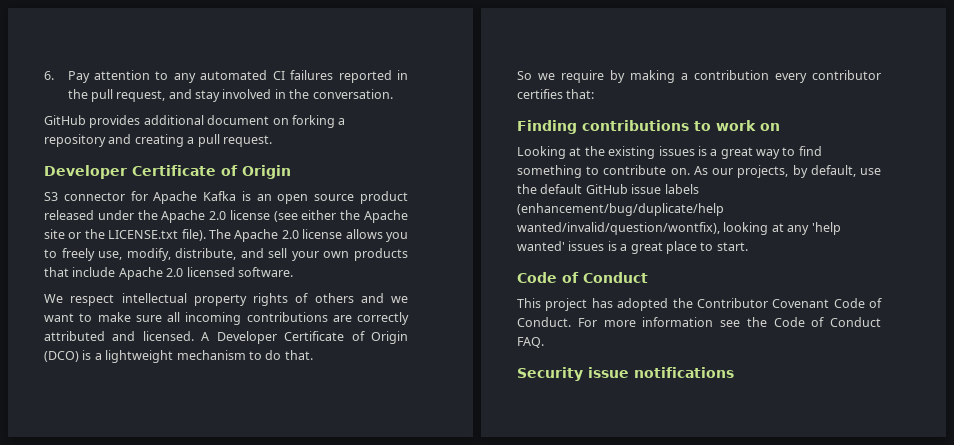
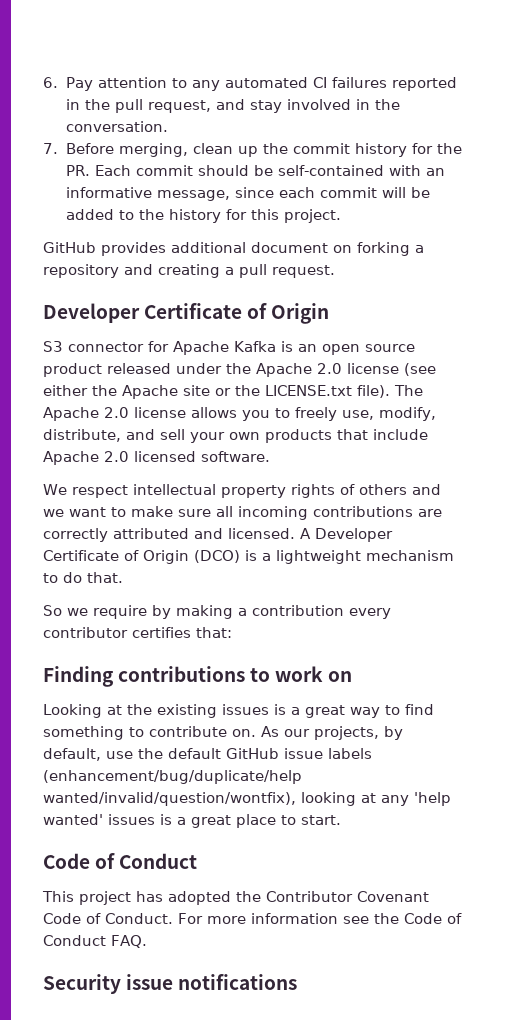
+ 7. Before merging, clean up the commit history for the PR. Each commit should be self-contained with an informative message, since each commit will be added to the history for this project.

